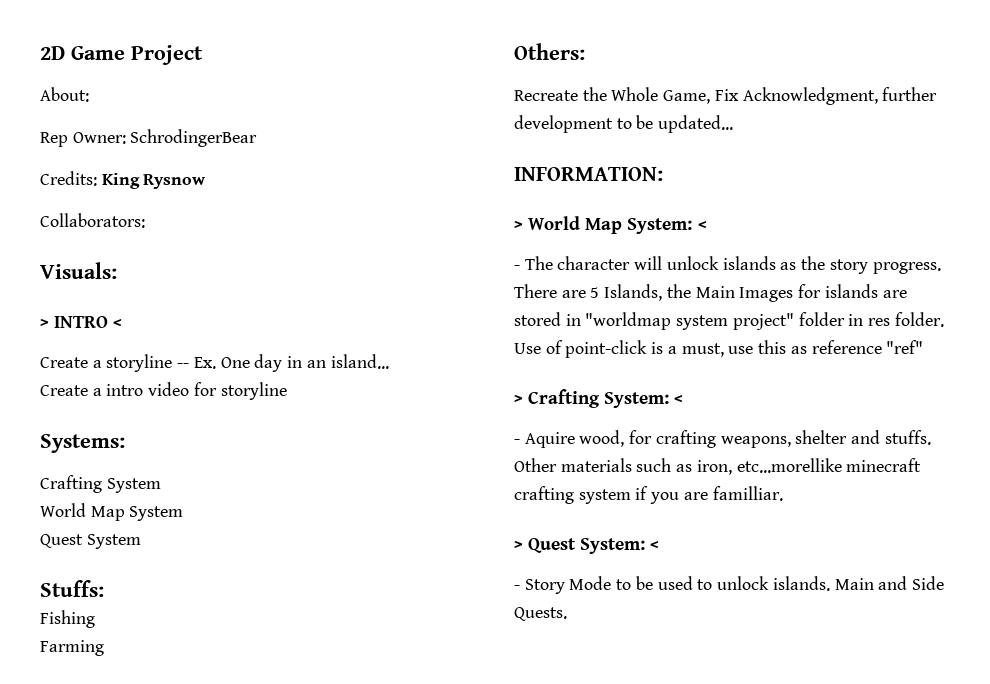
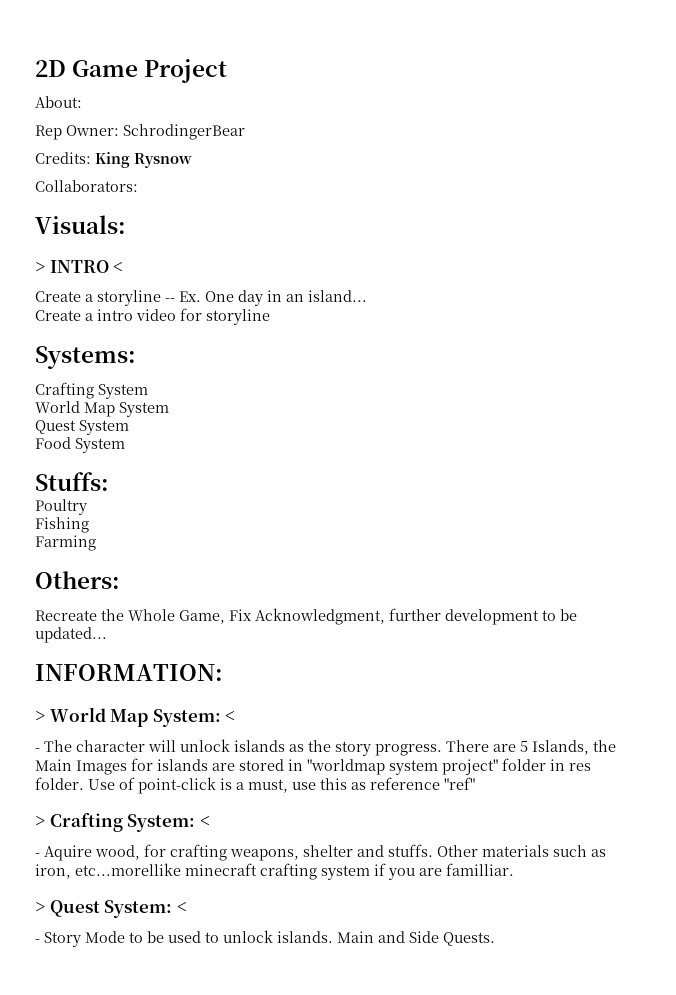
+ Food System
+ Poultry

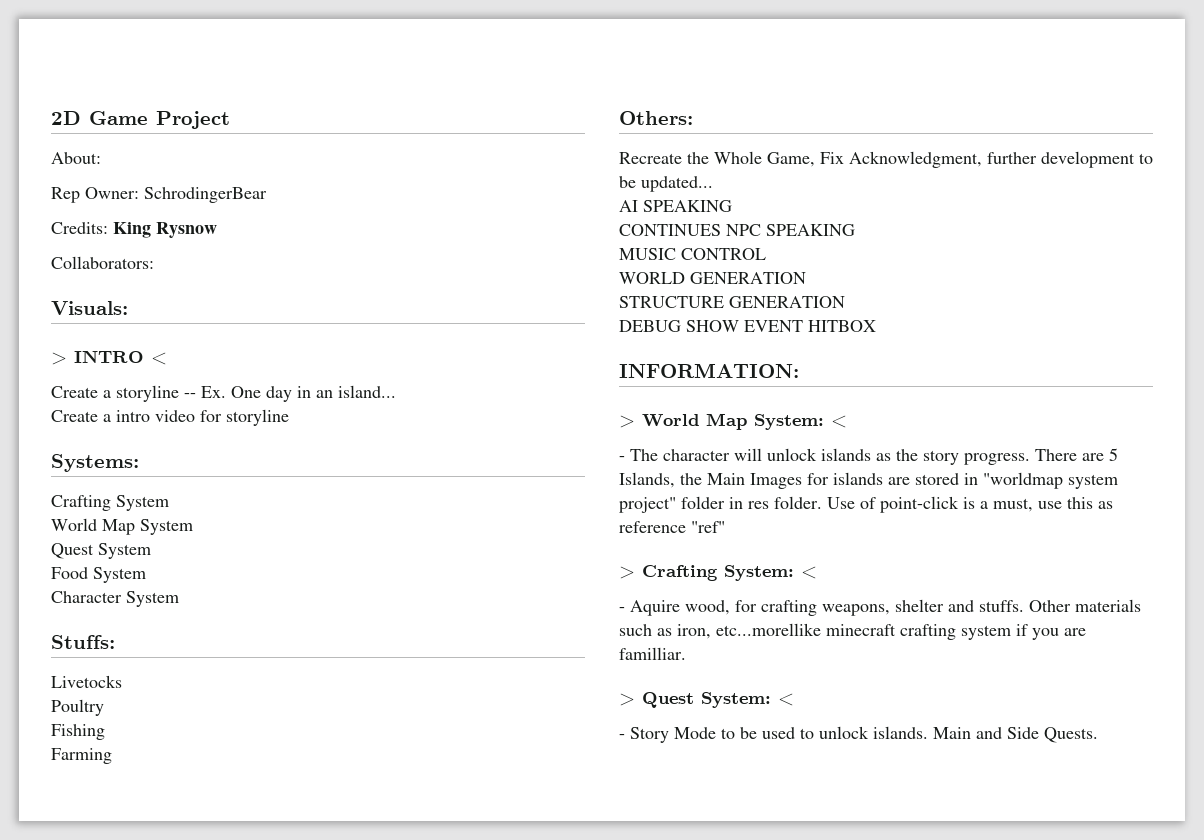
+ Character System
+ Livetocks
+ AI SPEAKING
+ CONTINUES NPC SPEAKING
+ MUSIC CONTROL
+ WORLD GENERATION
+ STRUCTURE GENERATION
+ DEBUG SHOW EVENT HITBOX

